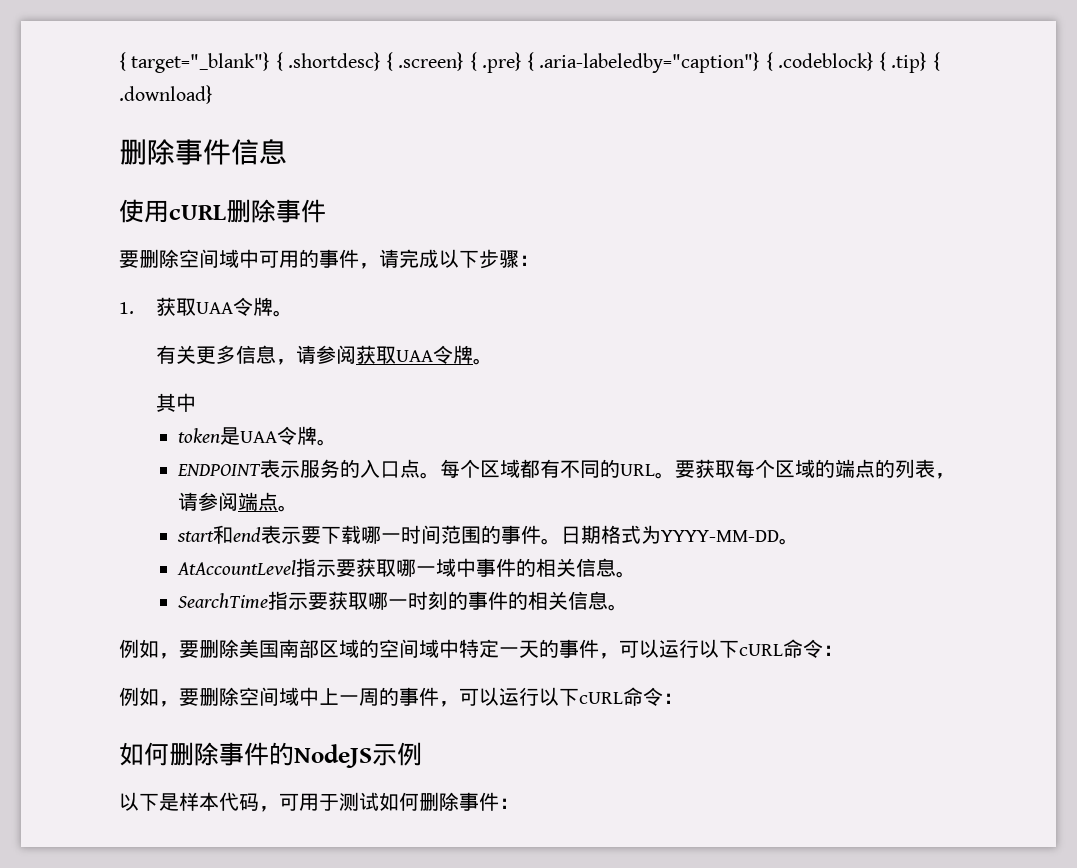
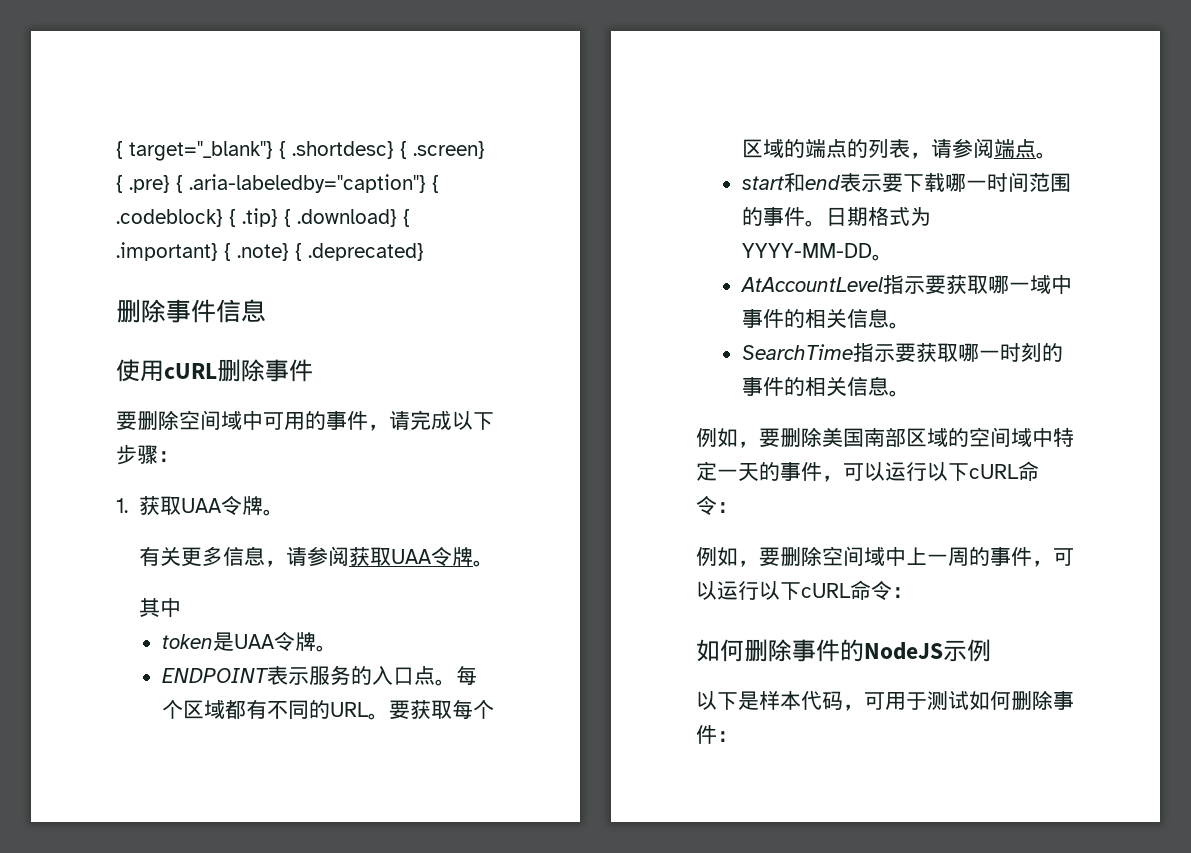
- { target="_blank"} { .shortdesc} { .screen} { .pre} { .aria-labeledby="caption"} { .codeblock} { .tip} { .download}
+ { target="_blank"} { .shortdesc} { .screen} { .pre} { .aria-labeledby="caption"} { .codeblock} { .tip} { .download} { .important} { .note} { .deprecated}

